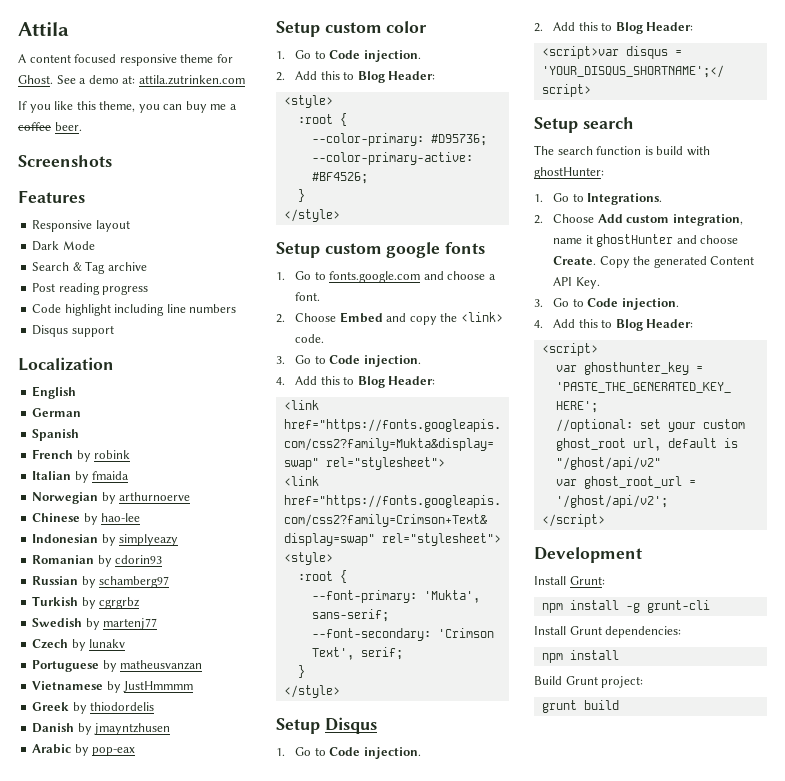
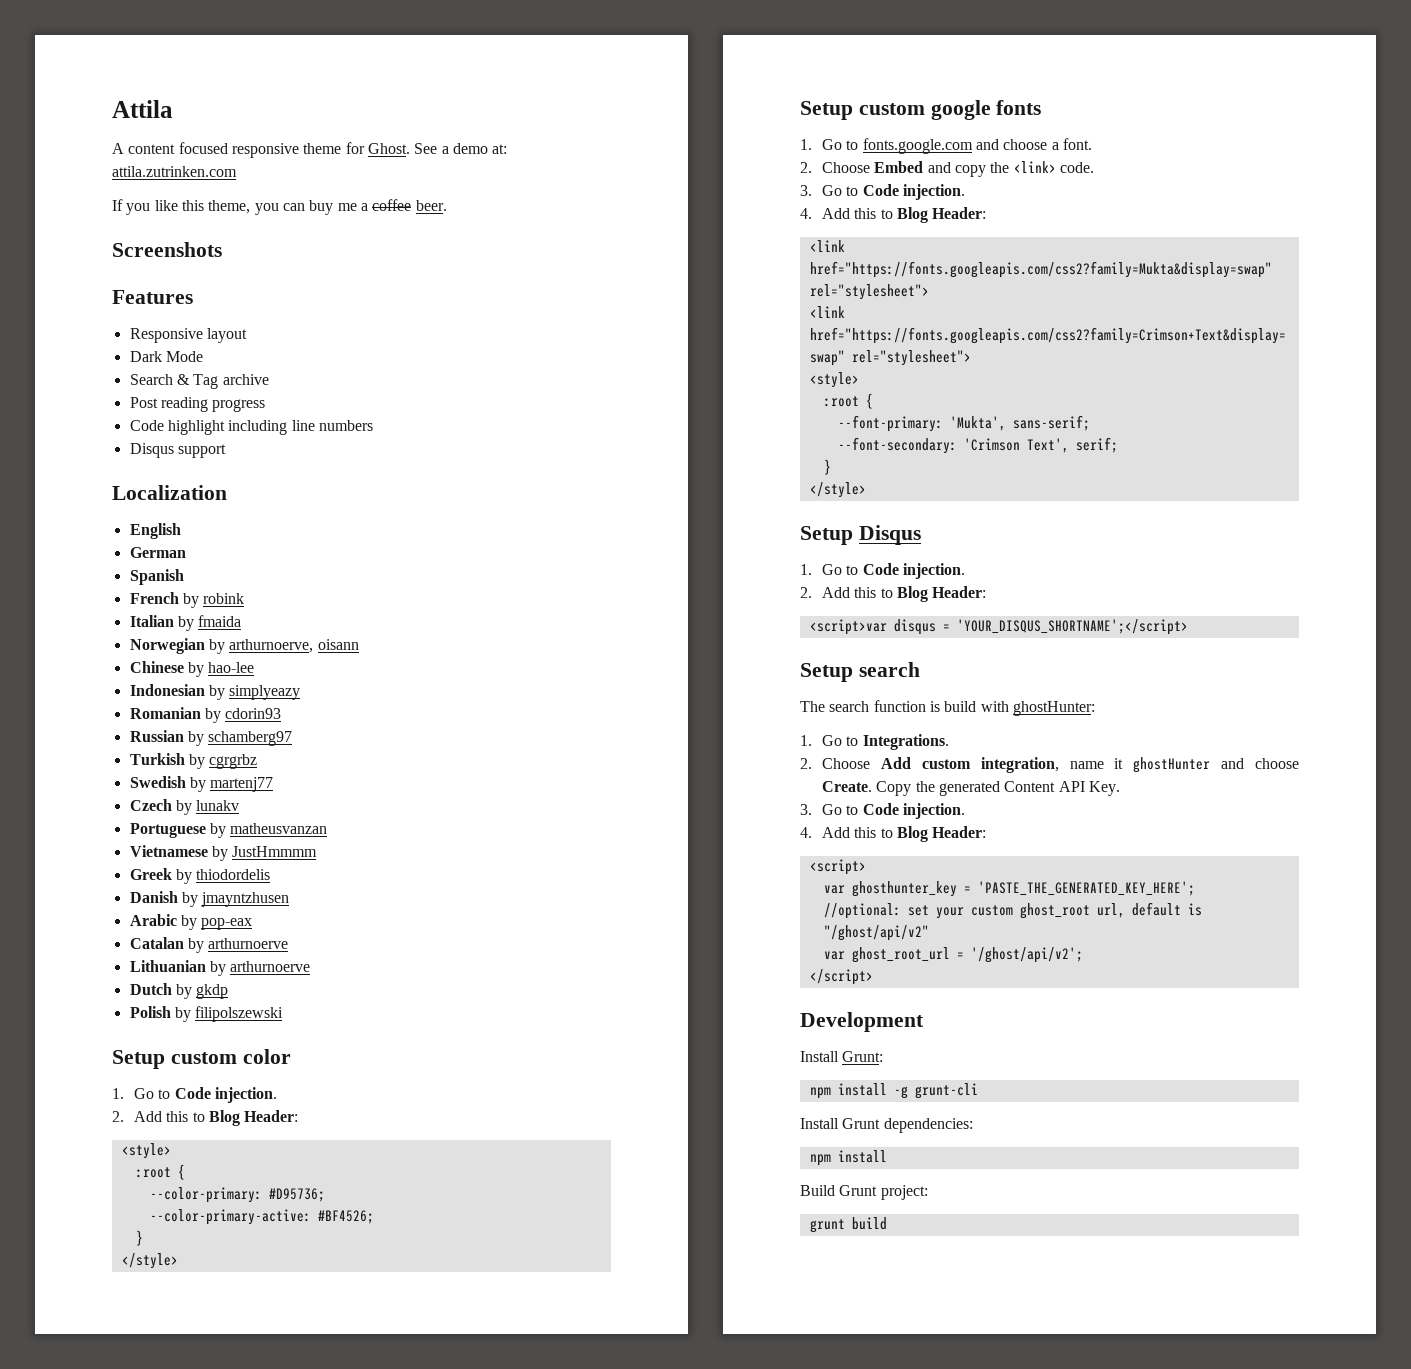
- Norwegian by arthurnoerve
+ Norwegian by arthurnoerve, oisann
+ Catalan by arthurnoerve
+ Lithuanian by arthurnoerve
+ Dutch by gkdp
+ Polish by filipolszewski

